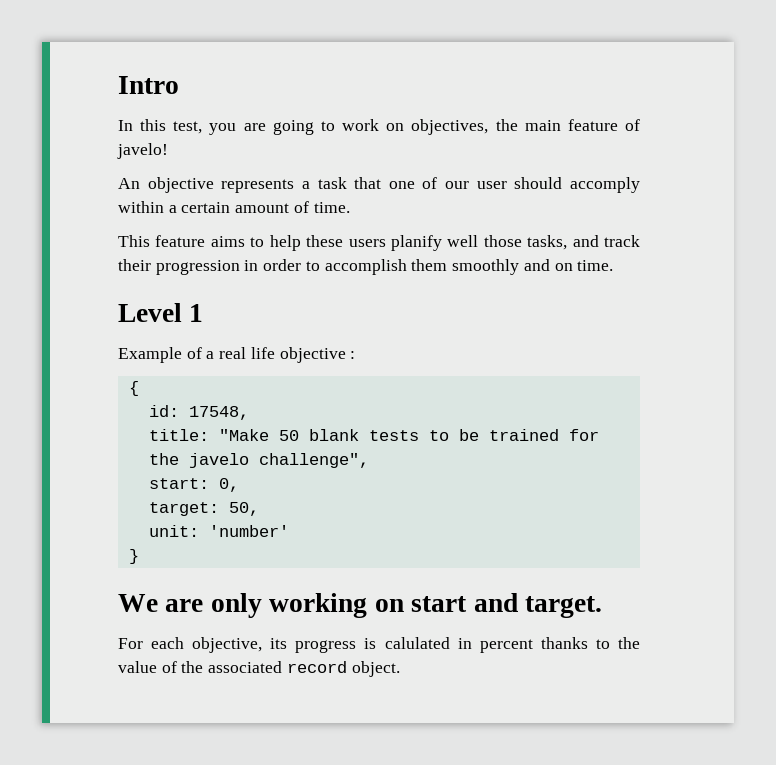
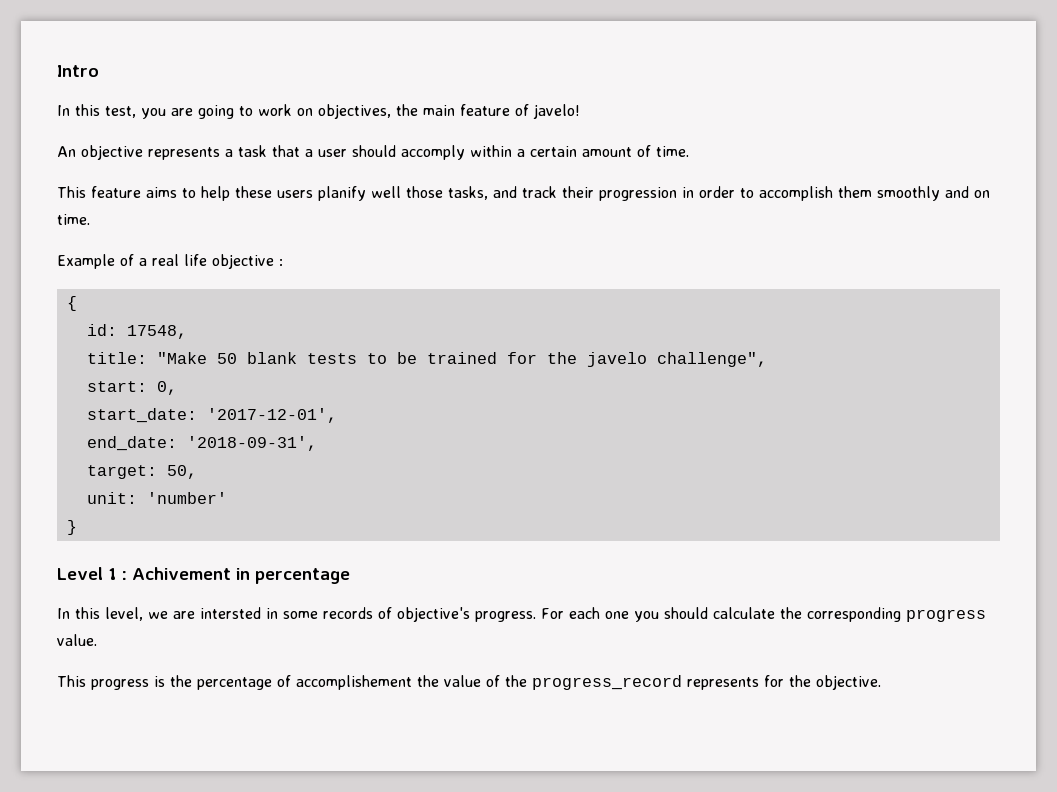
- An objective represents a task that one of our user should accomply within a certain amount of time.
+ An objective represents a task that a user should accomply within a certain amount of time.
- Level 1
+ start_date: '2017-12-01',
+ end_date: '2018-09-31',
- We are only working on start and target.
- For each objective, its progress is calulated in percent thanks to the value of the associated record object.
+ Level 1 : Achivement in percentage
+ In this level, we are intersted in some records of objective's progress. For each one you should calculate the corresponding progress value.
+ This progress is the percentage of accomplishement the value of the progress_record represents for the objective.

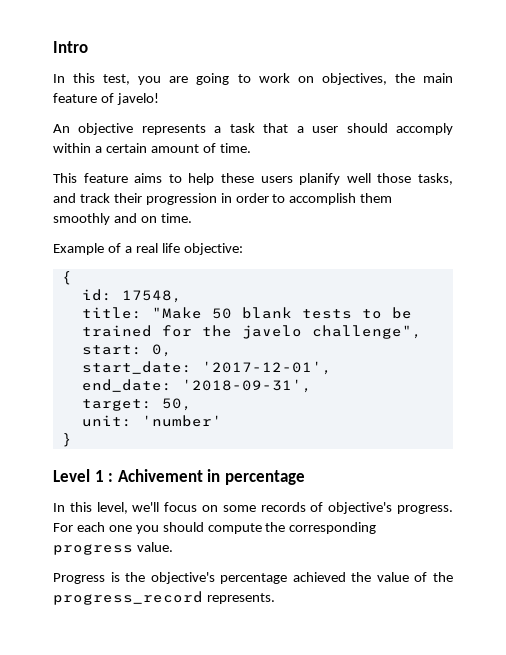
- Example of a real life objective :
+ Example of a real life objective:
- In this level, we are intersted in some records of objective's progress.
+ In this level, we'll focus on some records of objective's progress.
- For each one you should calculate the corresponding progress value.
+ For each one you should compute the corresponding progress value.
- This progress is the percentage of accomplishement the value of the progress_record represents for the objective.
+ Progress is the objective's percentage achieved the value of the progress_record represents.

